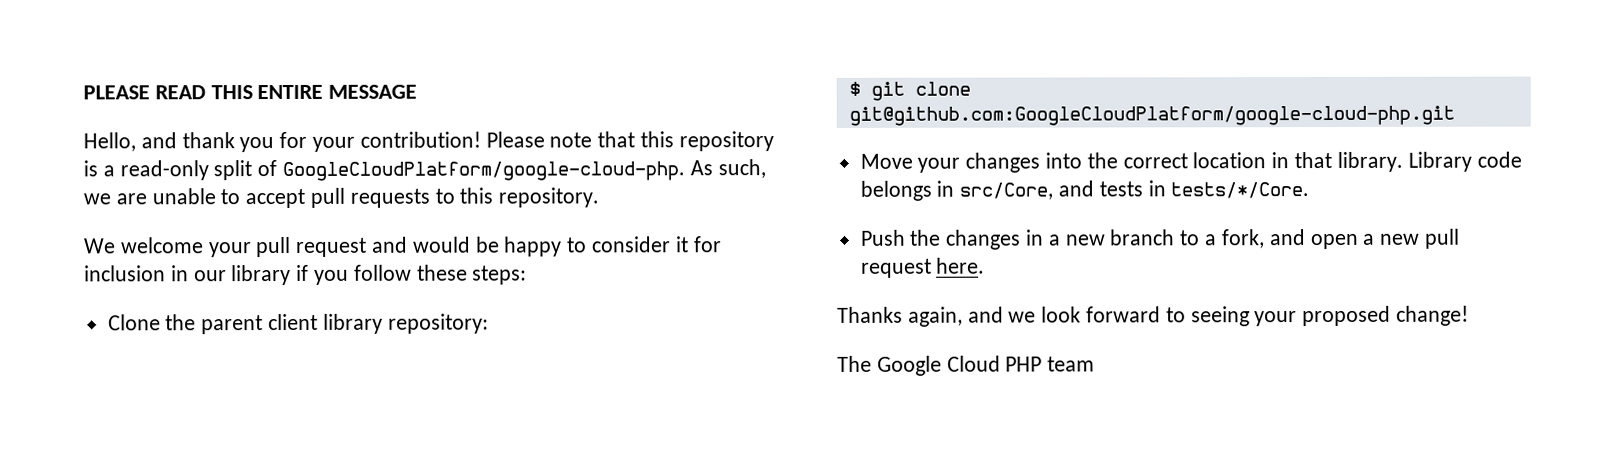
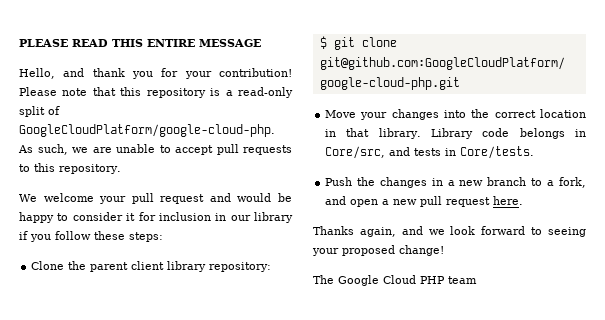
- Library code belongs in src/Core, and tests in tests/*/Core.
+ Library code belongs in Core/src, and tests in Core/tests.

